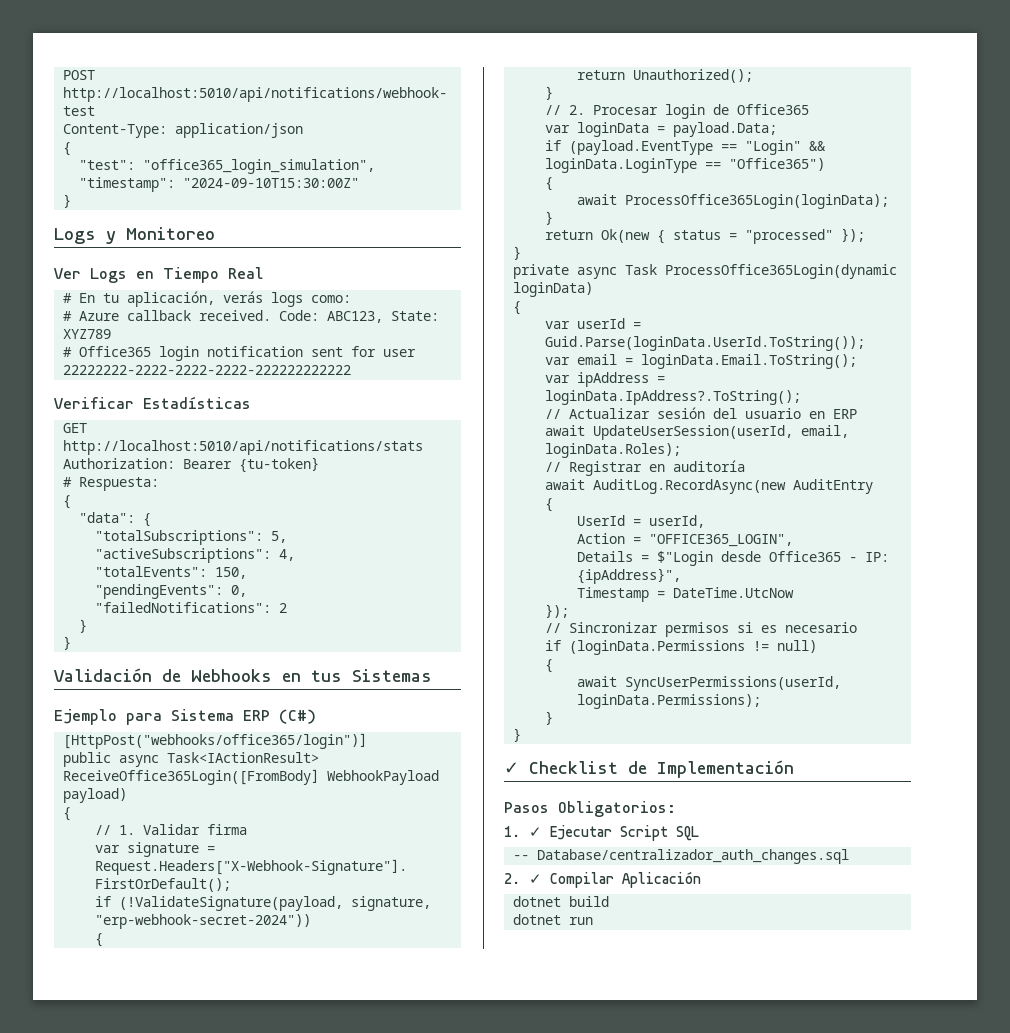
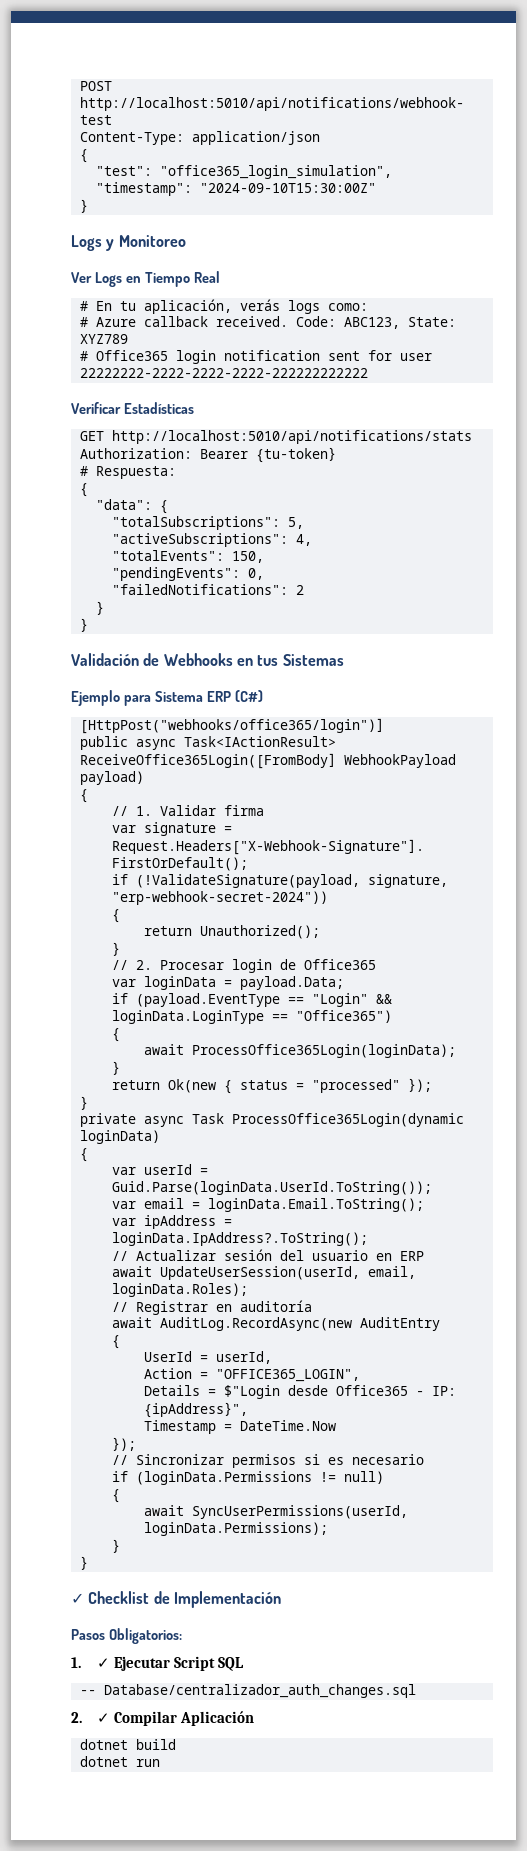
- Timestamp = DateTime.UtcNow
+ Timestamp = DateTime.Now

